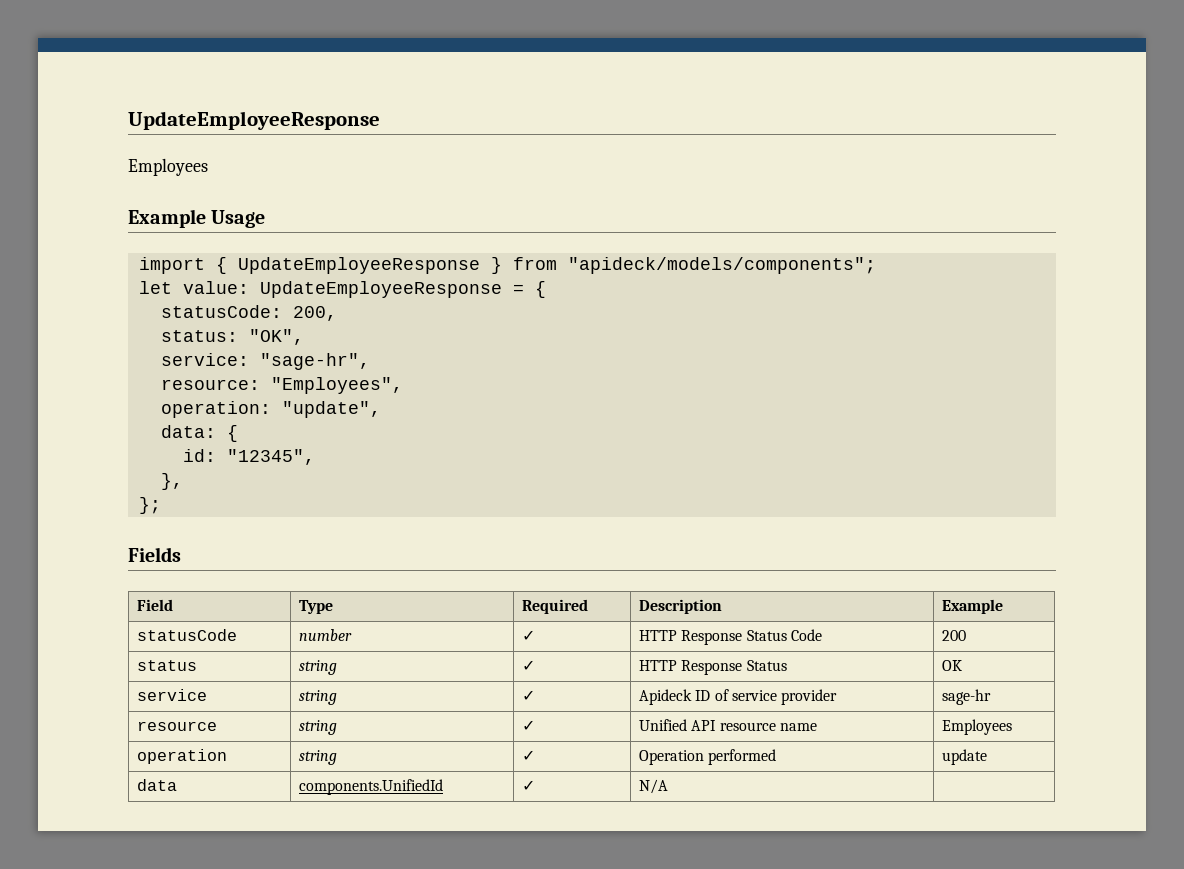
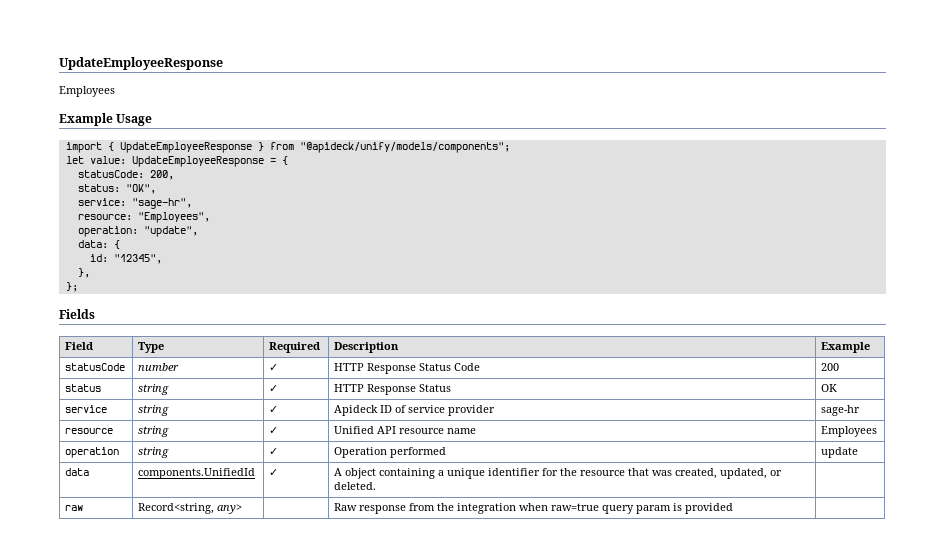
- import { UpdateEmployeeResponse } from "apideck/models/components";
+ import { UpdateEmployeeResponse } from "@apideck/unify/models/components";
- data | components.UnifiedId | ✓ | N/A |
+ data | components.UnifiedId | ✓ | A object containing a unique identifier for the resource that was created, updated, or deleted. |
+ raw | Record<string, any> | | Raw response from the integration when raw=true query param is provided |

